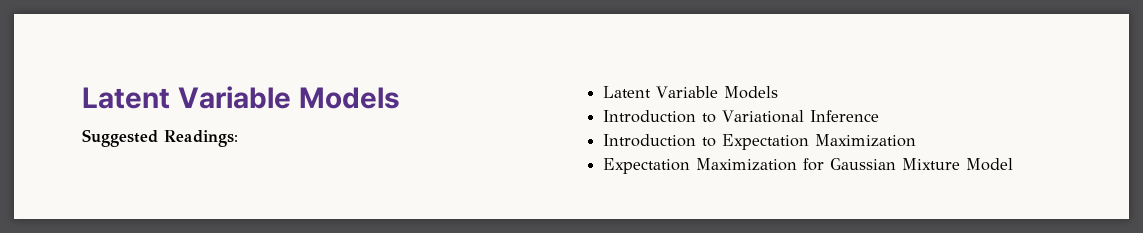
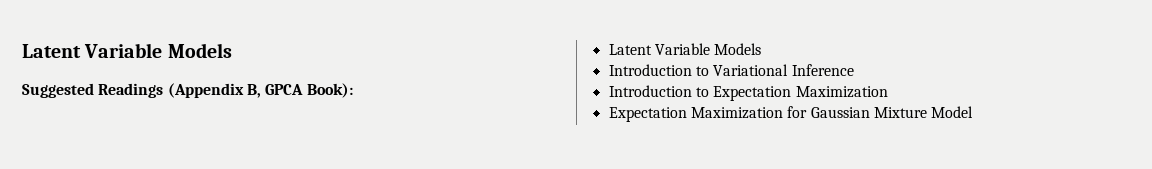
- Suggested Readings:
+ Suggested Readings (Appendix B, GPCA Book):

